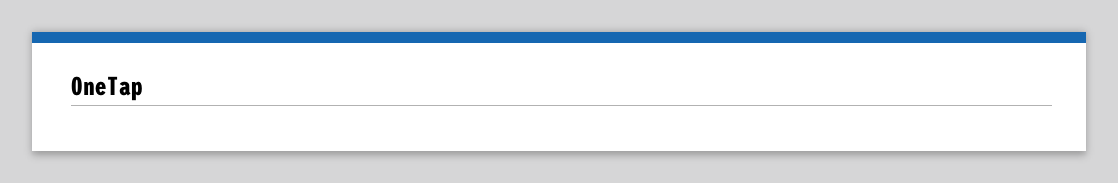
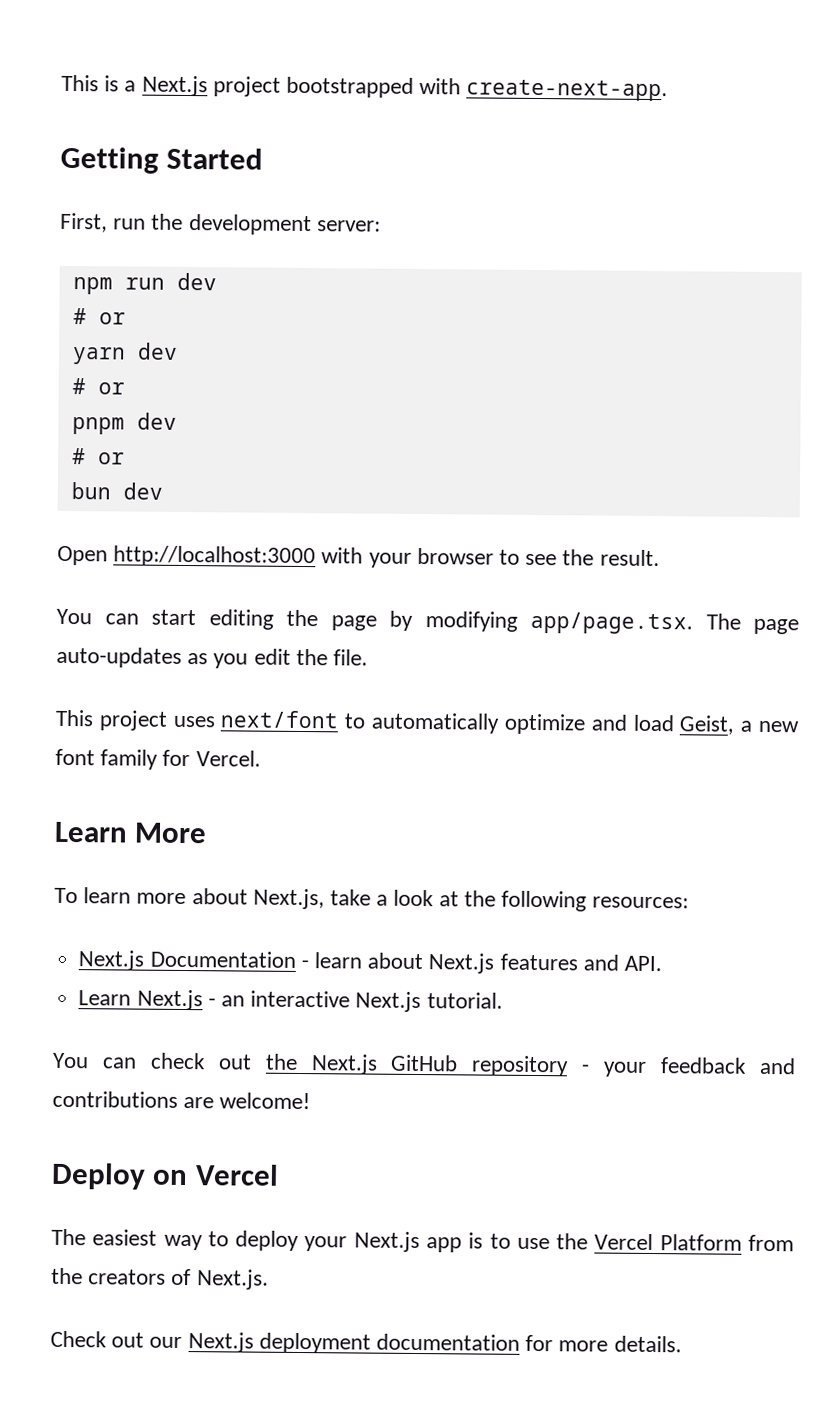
- OneTap
+ This is a Next.js project bootstrapped with create-next-app.
+ Getting Started
+ First, run the development server:
+ npm run dev
+ # or
+ yarn dev
+ # or
+ pnpm dev
+ # or
+ bun dev
+ Open http://localhost:3000 with your browser to see the result.
+ You can start editing the page by modifying app/page.tsx. The page auto-updates as you edit the file.
+ This project uses next/font to automatically optimize and load Geist, a new font family for Vercel.
+ Learn More
+ To learn more about Next.js, take a look at the following resources:
+ Next.js Documentation - learn about Next.js features and API.
+ Learn Next.js - an interactive Next.js tutorial.
+ You can check out the Next.js GitHub repository - your feedback and contributions are welcome!
+ Deploy on Vercel
+ The easiest way to deploy your Next.js app is to use the Vercel Platform from the creators of Next.js.
+ Check out our Next.js deployment documentation for more details.

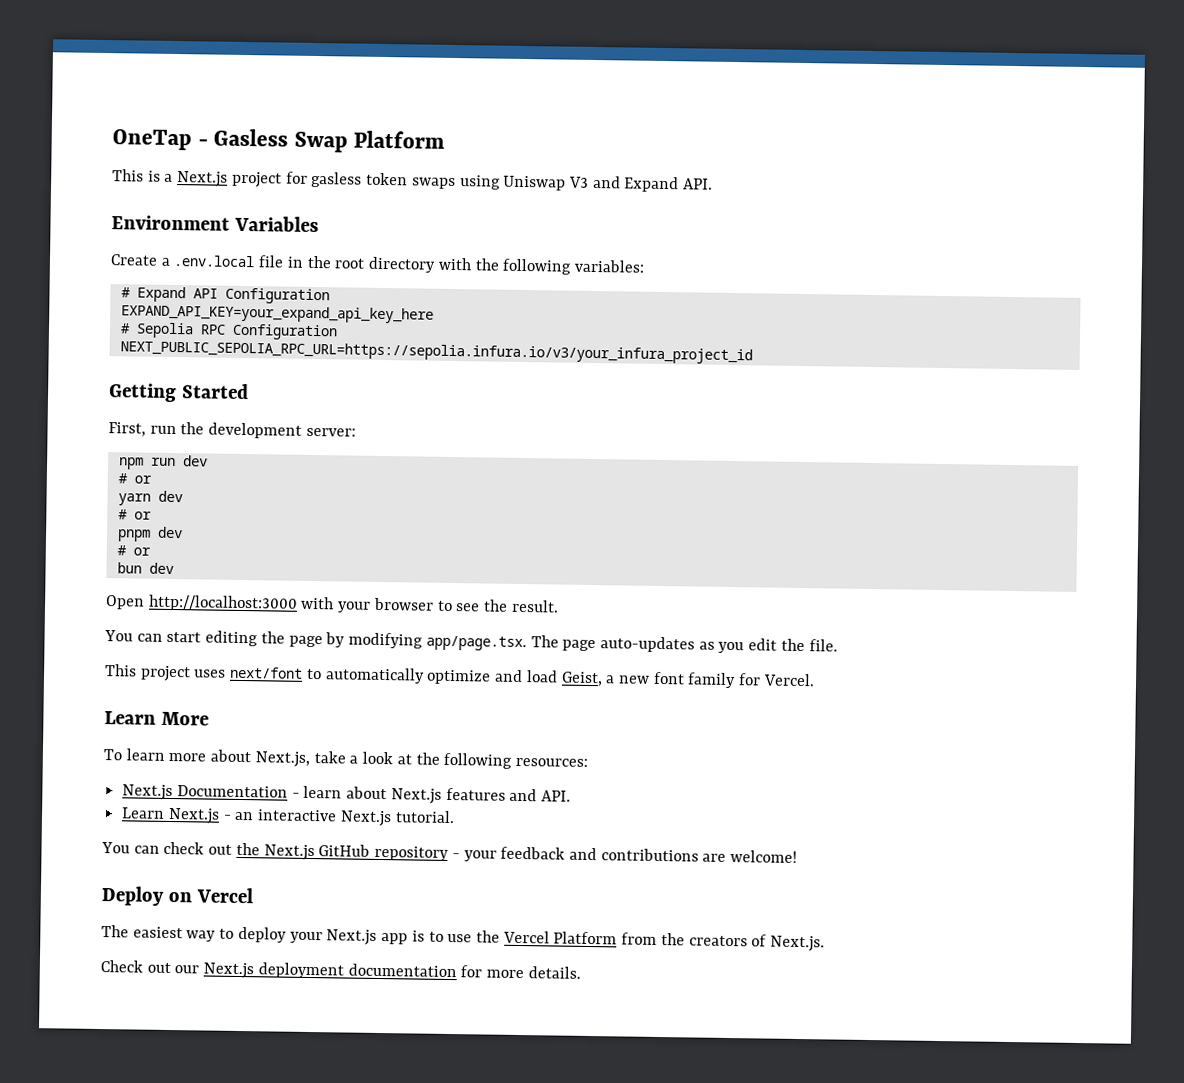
+ OneTap - Gasless Swap Platform
- This is a Next.js project bootstrapped with create-next-app.
+ This is a Next.js project for gasless token swaps using Uniswap V3 and Expand API.
+ Environment Variables
+ Create a .env.local file in the root directory with the following variables:
+ # Expand API Configuration
+ EXPAND_API_KEY=your_expand_api_key_here
+ # Sepolia RPC Configuration
+ NEXT_PUBLIC_SEPOLIA_RPC_URL=https://sepolia.infura.io/v3/your_infura_project_id

